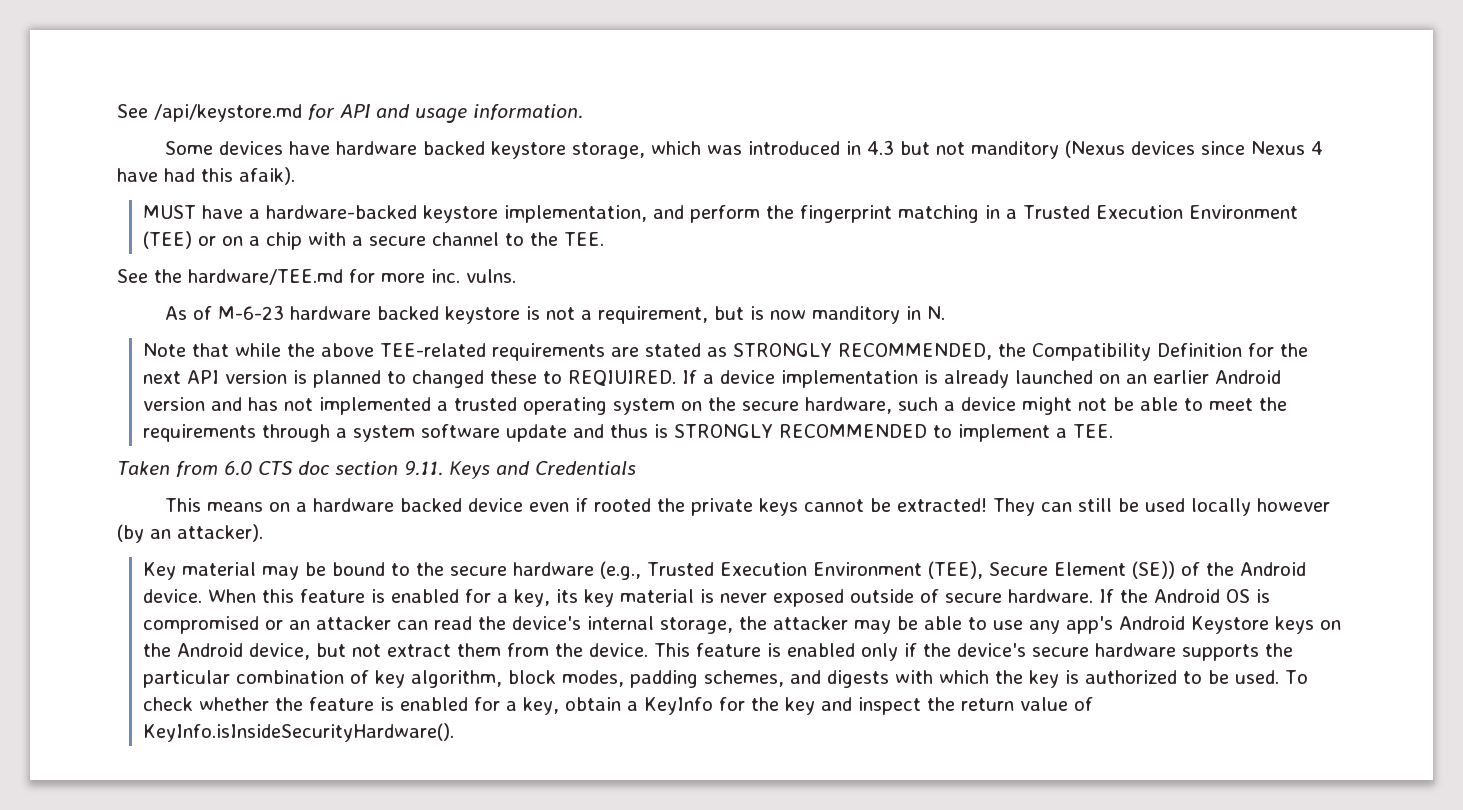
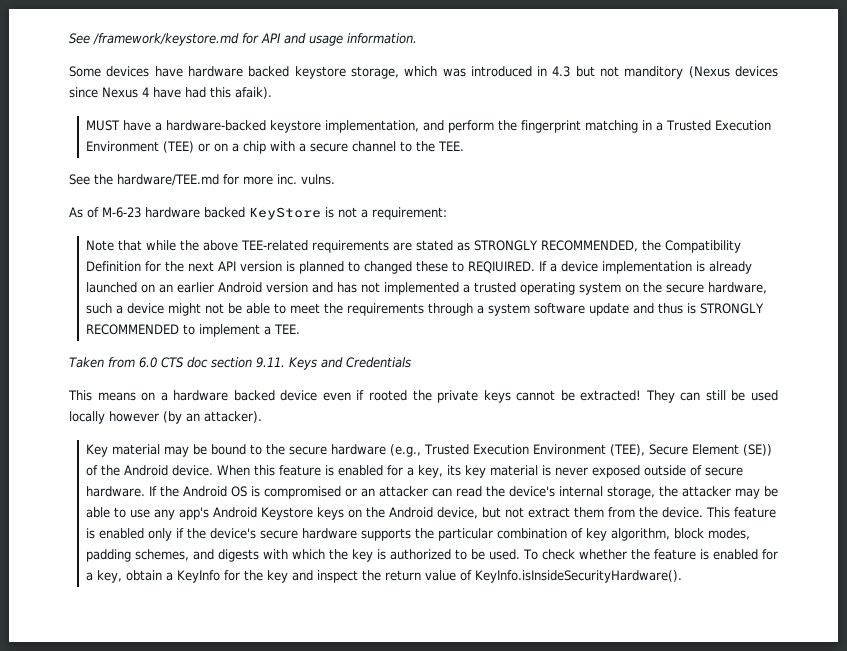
- See /api/keystore.md for API and usage information.
+ See /framework/keystore.md for API and usage information.
- As of M-6-23 hardware backed keystore is not a requirement, but is now manditory in N.
+ As of M-6-23 hardware backed KeyStore is not a requirement:

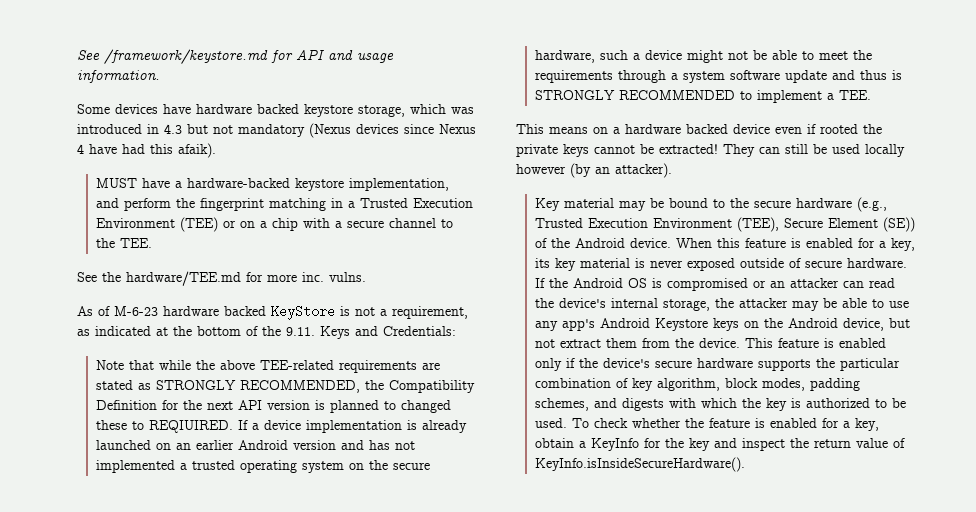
- Some devices have hardware backed keystore storage, which was introduced in 4.3 but not manditory (Nexus devices since Nexus 4 have had this afaik).
+ Some devices have hardware backed keystore storage, which was introduced in 4.3 but not mandatory (Nexus devices since Nexus 4 have had this afaik).
- As of M-6-23 hardware backed KeyStore is not a requirement:
+ As of M-6-23 hardware backed KeyStore is not a requirement, as indicated at the bottom of the 9.11. Keys and Credentials:
- Taken from 6.0 CTS doc section 9.11. Keys and Credentials
- To check whether the feature is enabled for a key, obtain a KeyInfo for the key and inspect the return value of KeyInfo.isInsideSecurityHardware().
+ To check whether the feature is enabled for a key, obtain a KeyInfo for the key and inspect the return value of KeyInfo.isInsideSecureHardware().

